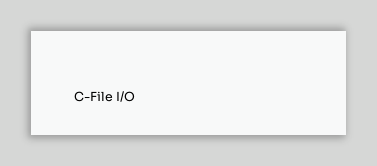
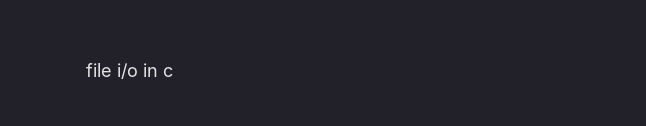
- C-File I/O
+ file i/o in c

